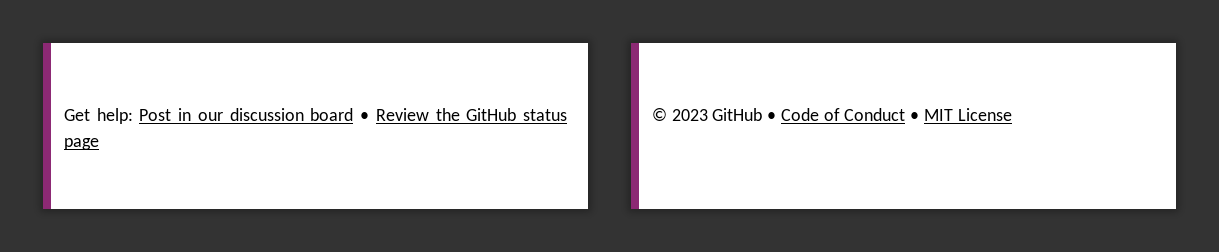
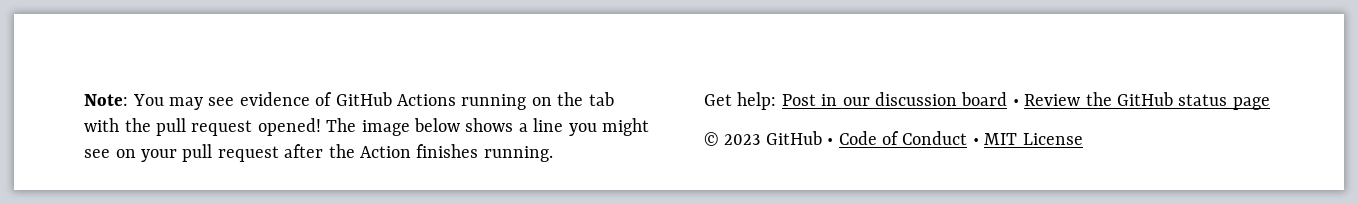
+ Note: You may see evidence of GitHub Actions running on the tab with the pull request opened! The image below shows a line you might see on your pull request after the Action finishes running.

